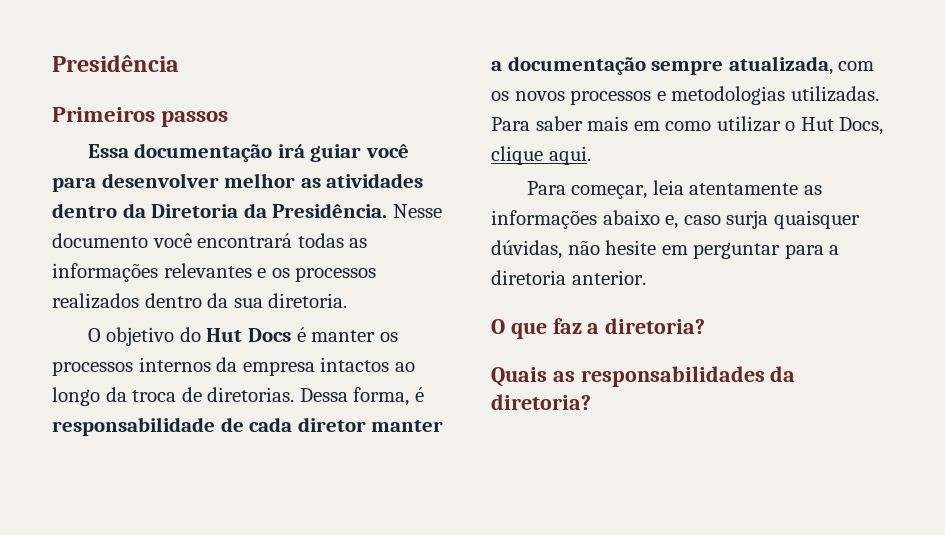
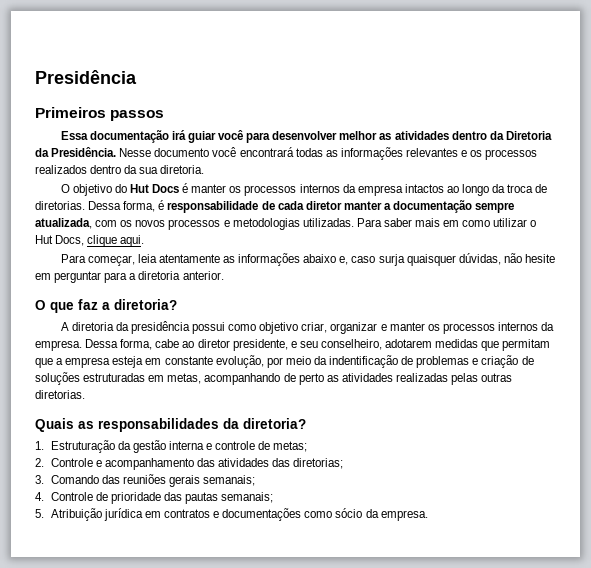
+ A diretoria da presidência possui como objetivo criar, organizar e manter os processos internos da empresa. Dessa forma, cabe ao diretor presidente, e seu conselheiro, adotarem medidas que permitam que a empresa esteja em constante evolução, por meio da indentificação de problemas e criação de soluções estruturadas em metas, acompanhando de perto as atividades realizadas pelas outras diretorias.
+ 1. Estruturação da gestão interna e controle de metas;
+ 2. Controle e acompanhamento das atividades das diretorias;
+ 3. Comando das reuniões gerais semanais;
+ 4. Controle de prioridade das pautas semanais;
+ 5. Atribuição jurídica em contratos e documentações como sócio da empresa.

